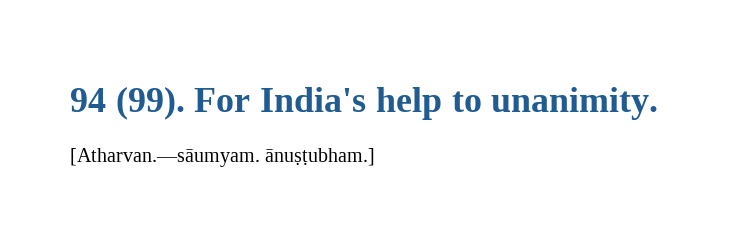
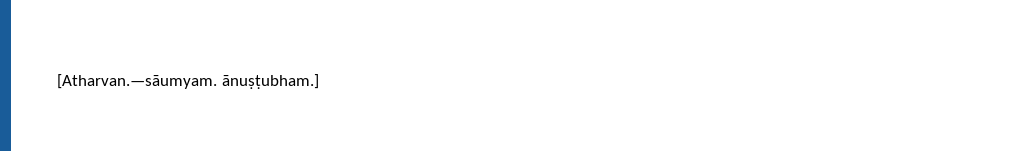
- 94 (99). For India's help to unanimity.

